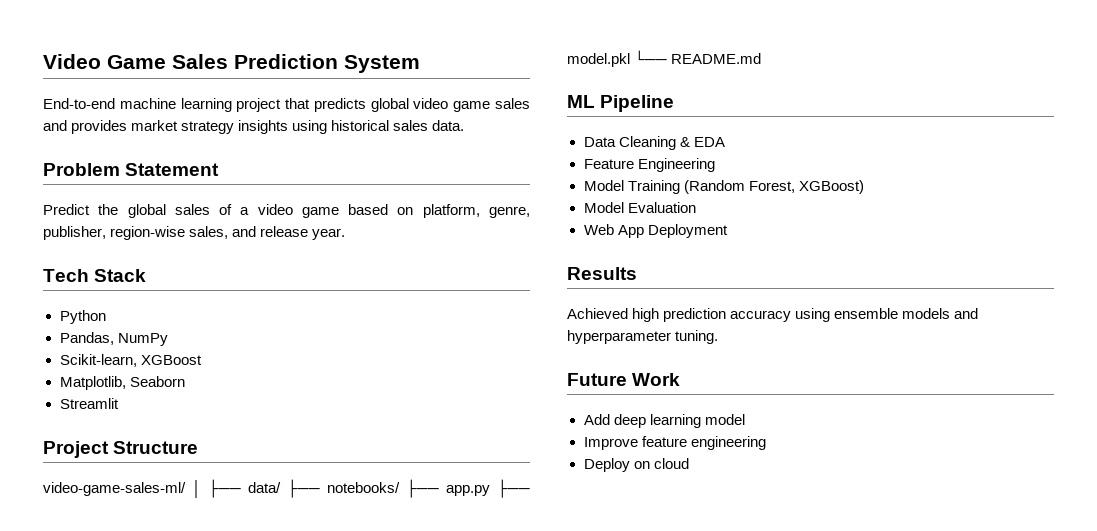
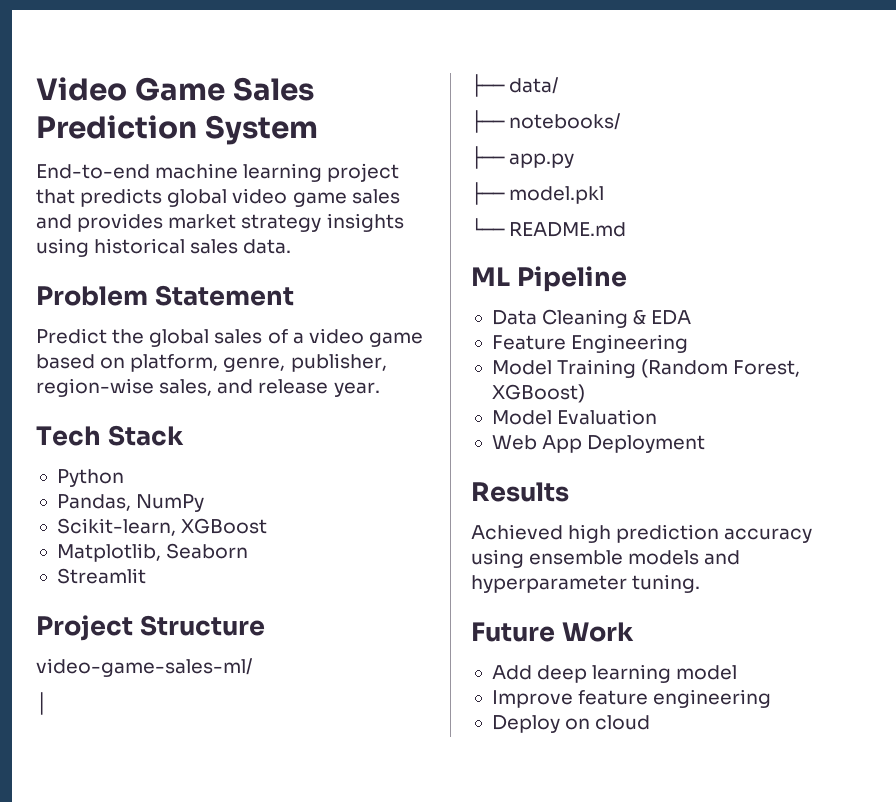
- video-game-sales-ml/ │ ├── data/ ├── notebooks/ ├── app.py ├── model.pkl └── README.md
+ video-game-sales-ml/
+ │
+ ├── data/
+ ├── notebooks/
+ ├── app.py
+ ├── model.pkl
+ └── README.md

